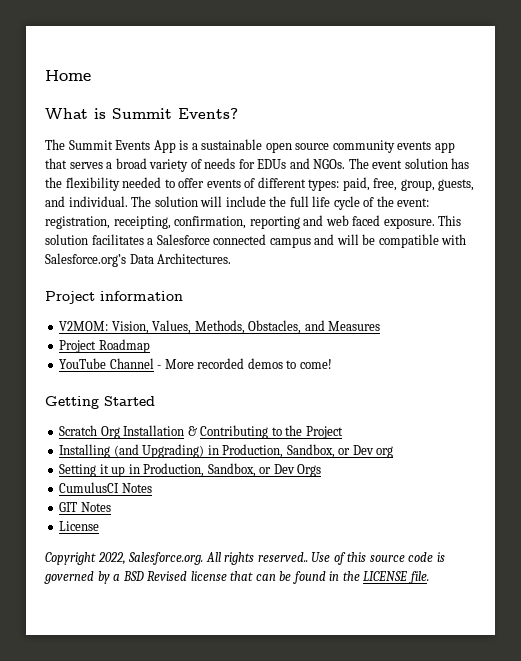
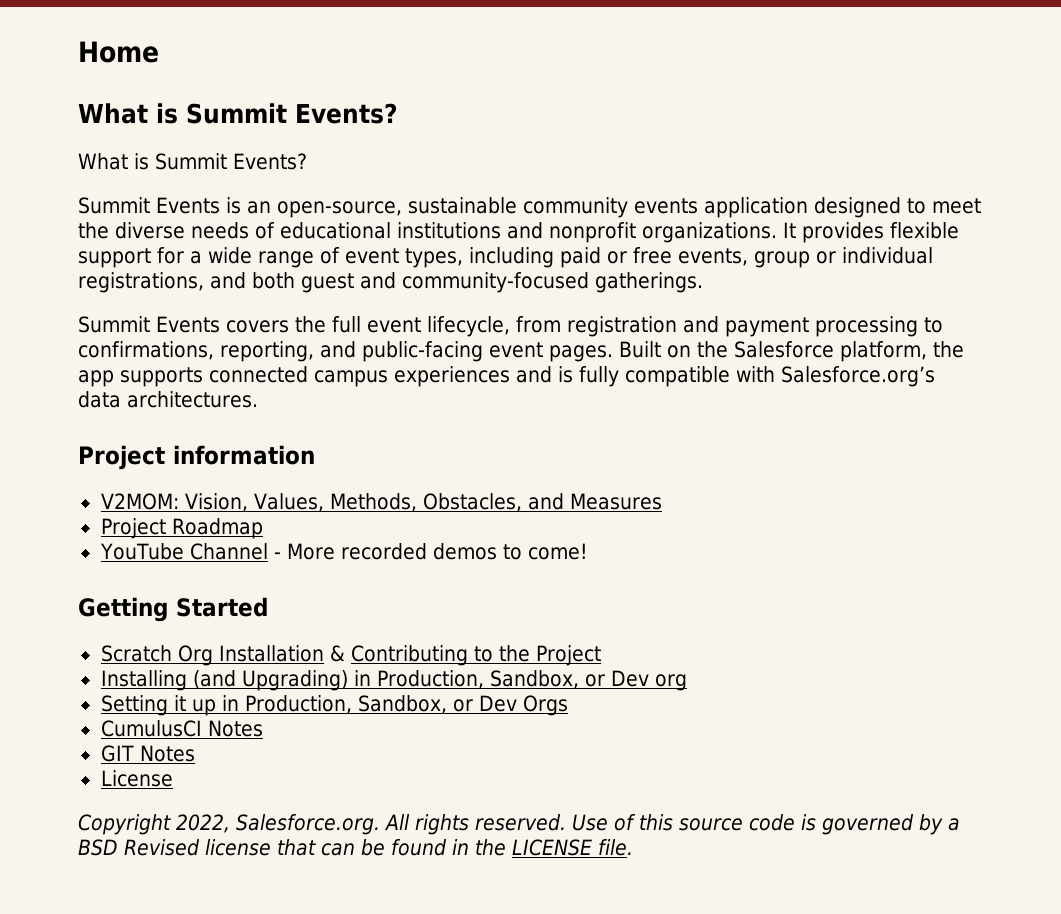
  Home
  What is Summit Events?
- The Summit Events App is a sustainable open source community events app that serves a broad variety of needs for EDUs and NGOs. The event solution has the flexibility needed to offer events of different types: paid, free, group, guests, and individual. The solution will include the full life cycle of the event: registration, receipting, confirmation, reporting and web faced exposure. This solution facilitates a Salesforce connected campus and will be compatible with Salesforce.org’s Data Architectures.
+ What is Summit Events?
+ Summit Events is an open-source, sustainable community events application designed to meet the diverse needs of educational institutions and nonprofit organizations. It provides flexible support for a wide range of event types, including paid or free events, group or individual registrations, and both guest and community-focused gatherings.
+ Summit Events covers the full event lifecycle, from registration and payment processing to confirmations, reporting, and public-facing event pages. Built on the Salesforce platform, the app supports connected campus experiences and is fully compatible with Salesforce.org’s data architectures.
- Copyright 2022, Salesforce.org. All rights reserved..
+ Copyright 2022, Salesforce.org. All rights reserved.

